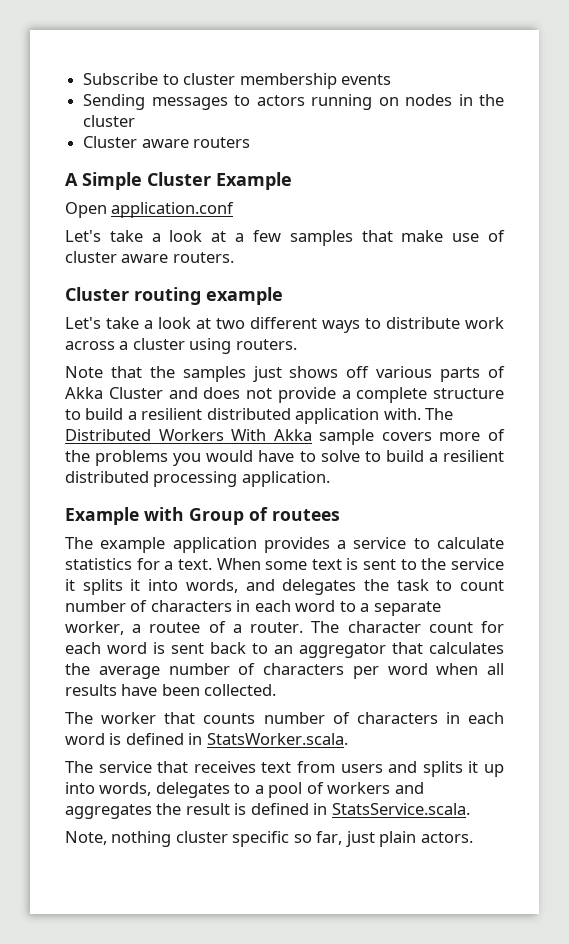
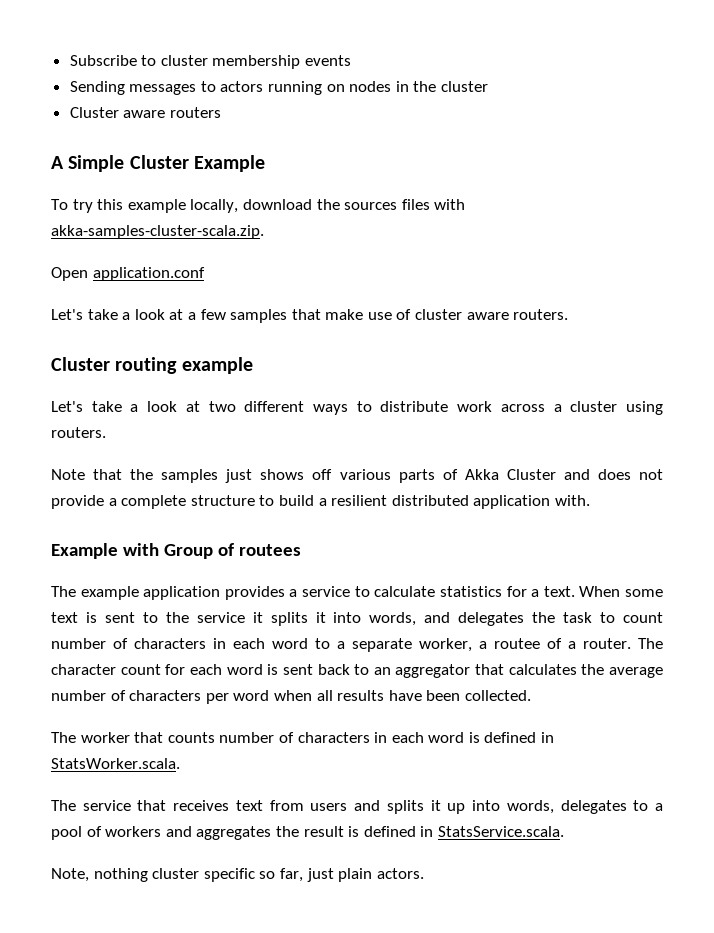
+ To try this example locally, download the sources files with akka-samples-cluster-scala.zip.
- The Distributed Workers With Akka sample covers more of the problems you would have to solve to build a resilient distributed processing application.

